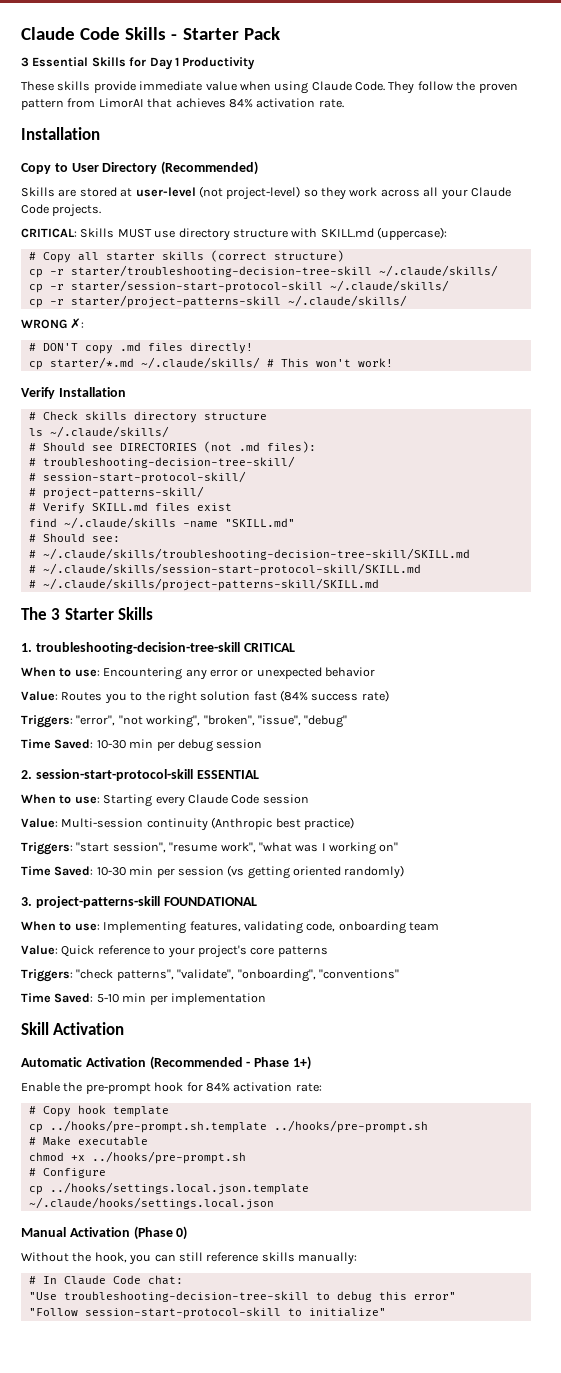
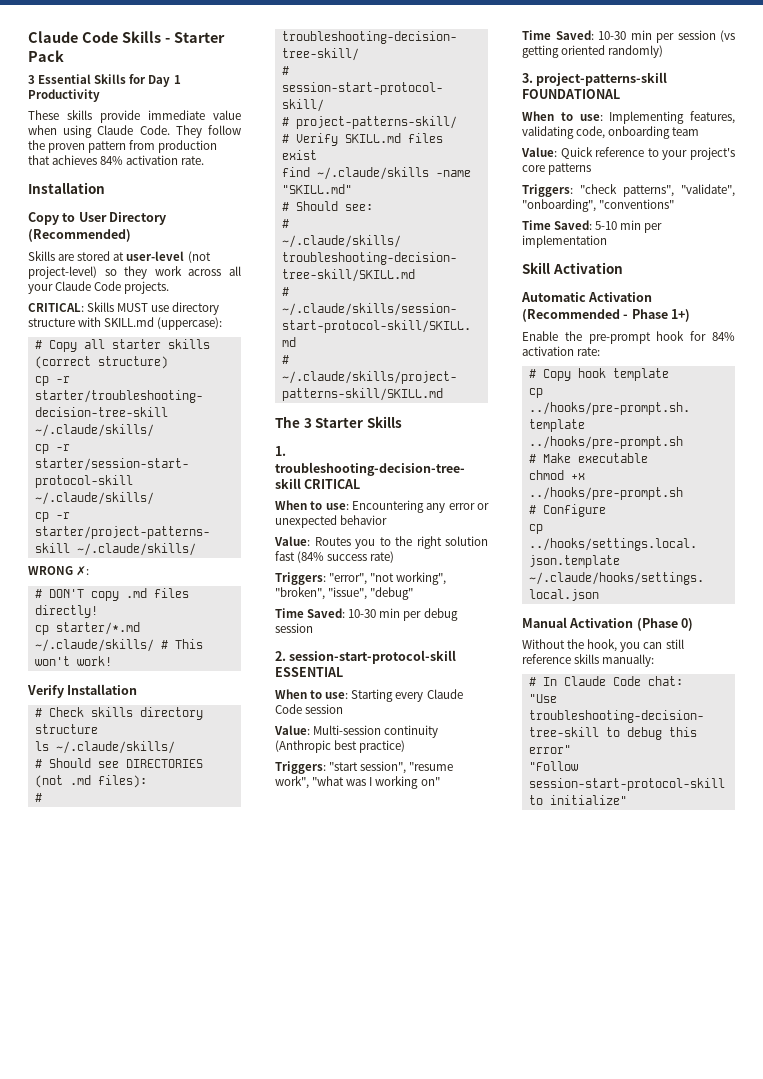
- They follow the proven pattern from LimorAI that achieves 84% activation rate.
+ They follow the proven pattern from production that achieves 84% activation rate.

